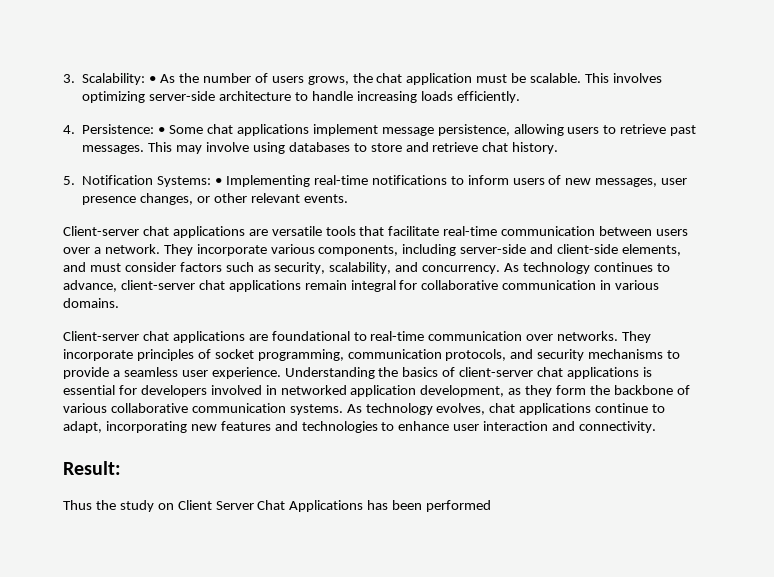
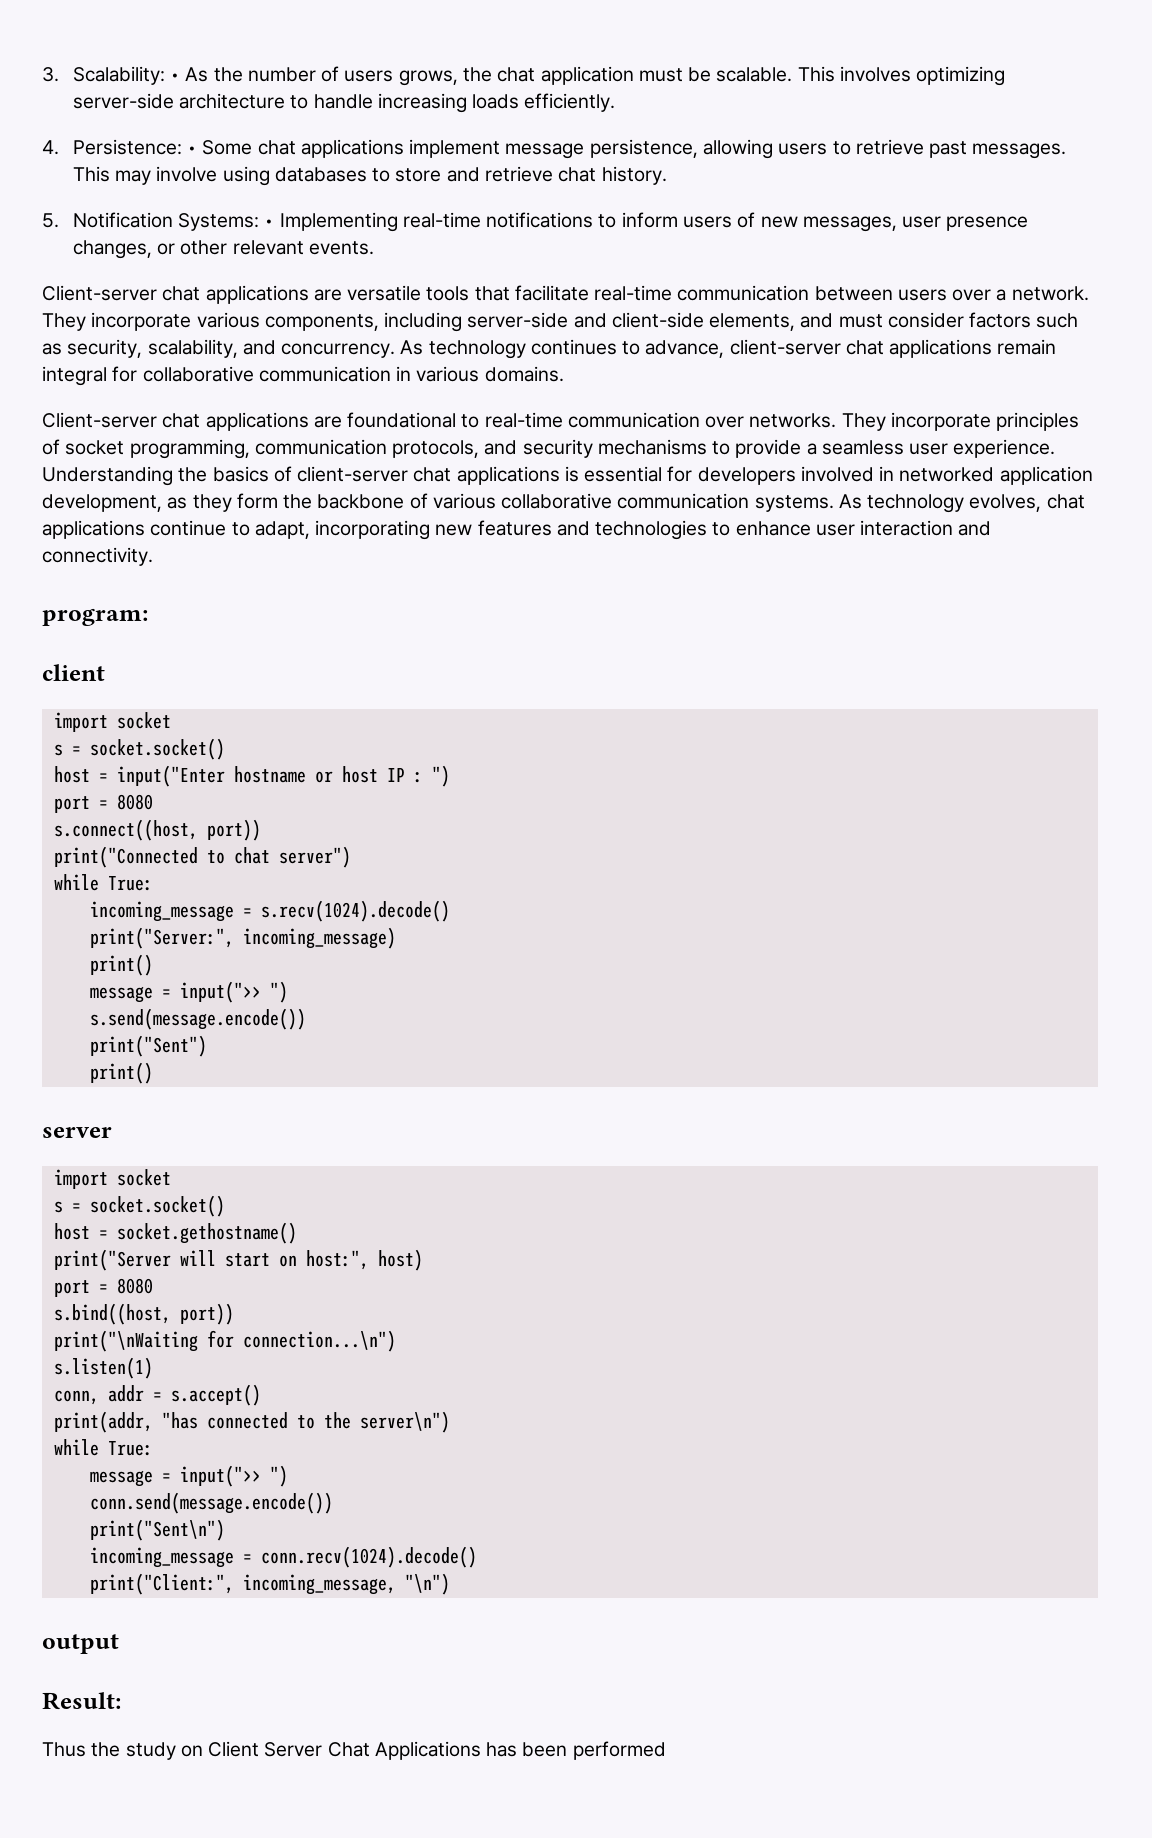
+ program:
+ client
+ import socket
+ s = socket.socket()
+ host = input("Enter hostname or host IP : ")
+ port = 8080
+ s.connect((host, port))
+ print("Connected to chat server")
+ while True:
+ incoming_message = s.recv(1024).decode()
+ print("Server:", incoming_message)
+ print()
+ message = input(">> ")
+ s.send(message.encode())
+ print("Sent")
+ print()
+ server
+ import socket
+ s = socket.socket()
+ host = socket.gethostname()
+ print("Server will start on host:", host)
+ port = 8080
+ s.bind((host, port))
+ print("\nWaiting for connection...\n")
+ s.listen(1)
+ conn, addr = s.accept()
+ print(addr, "has connected to the server\n")
+ while True:
+ message = input(">> ")
+ conn.send(message.encode())
+ print("Sent\n")
+ incoming_message = conn.recv(1024).decode()
+ print("Client:", incoming_message, "\n")
+ output

